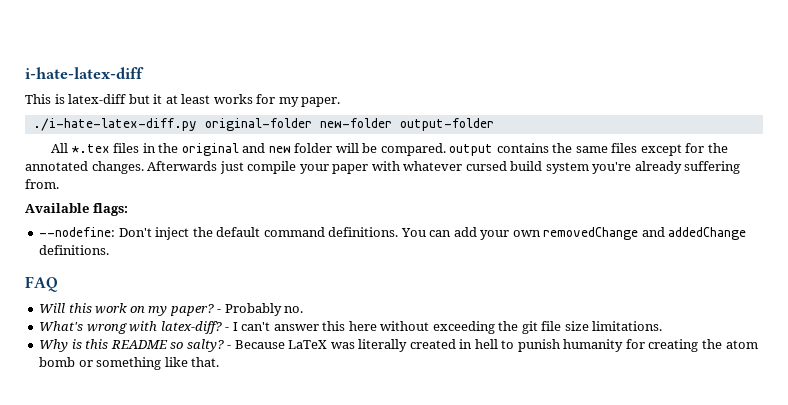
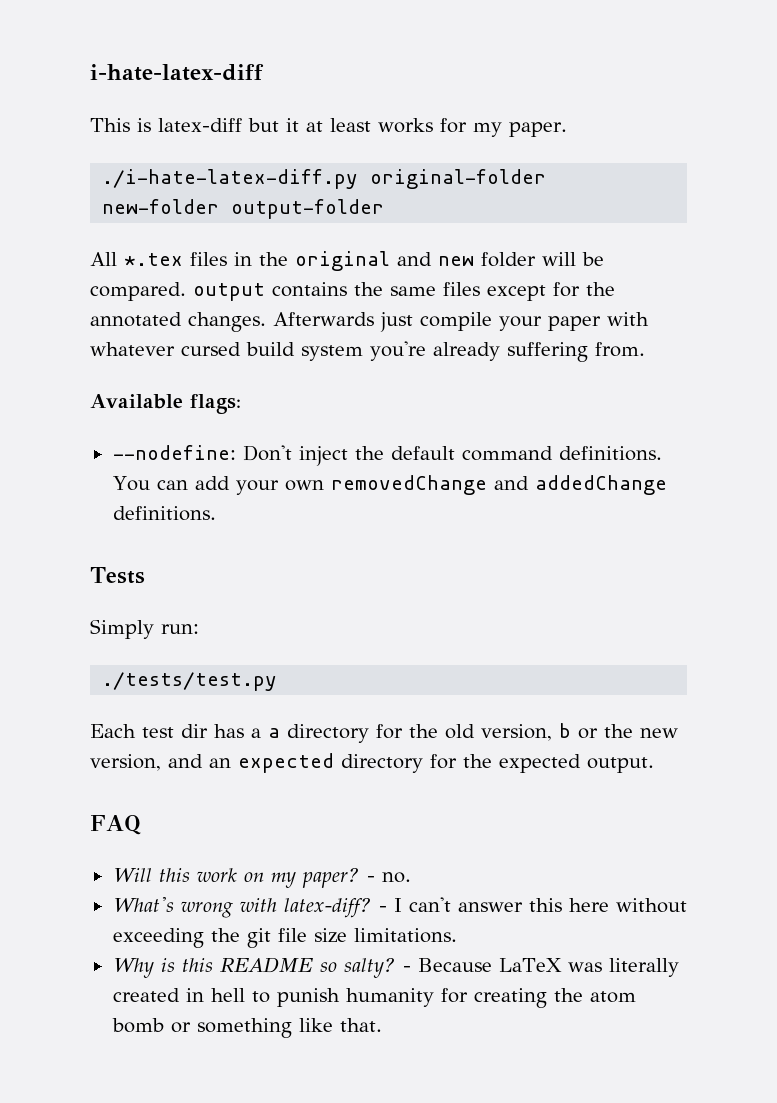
+ Tests
+ Simply run:
+ ./tests/test.py
+ Each test dir has a a directory for the old version, b or the new version, and an expected directory for the expected output.
- - Probably no.
+ - no.

